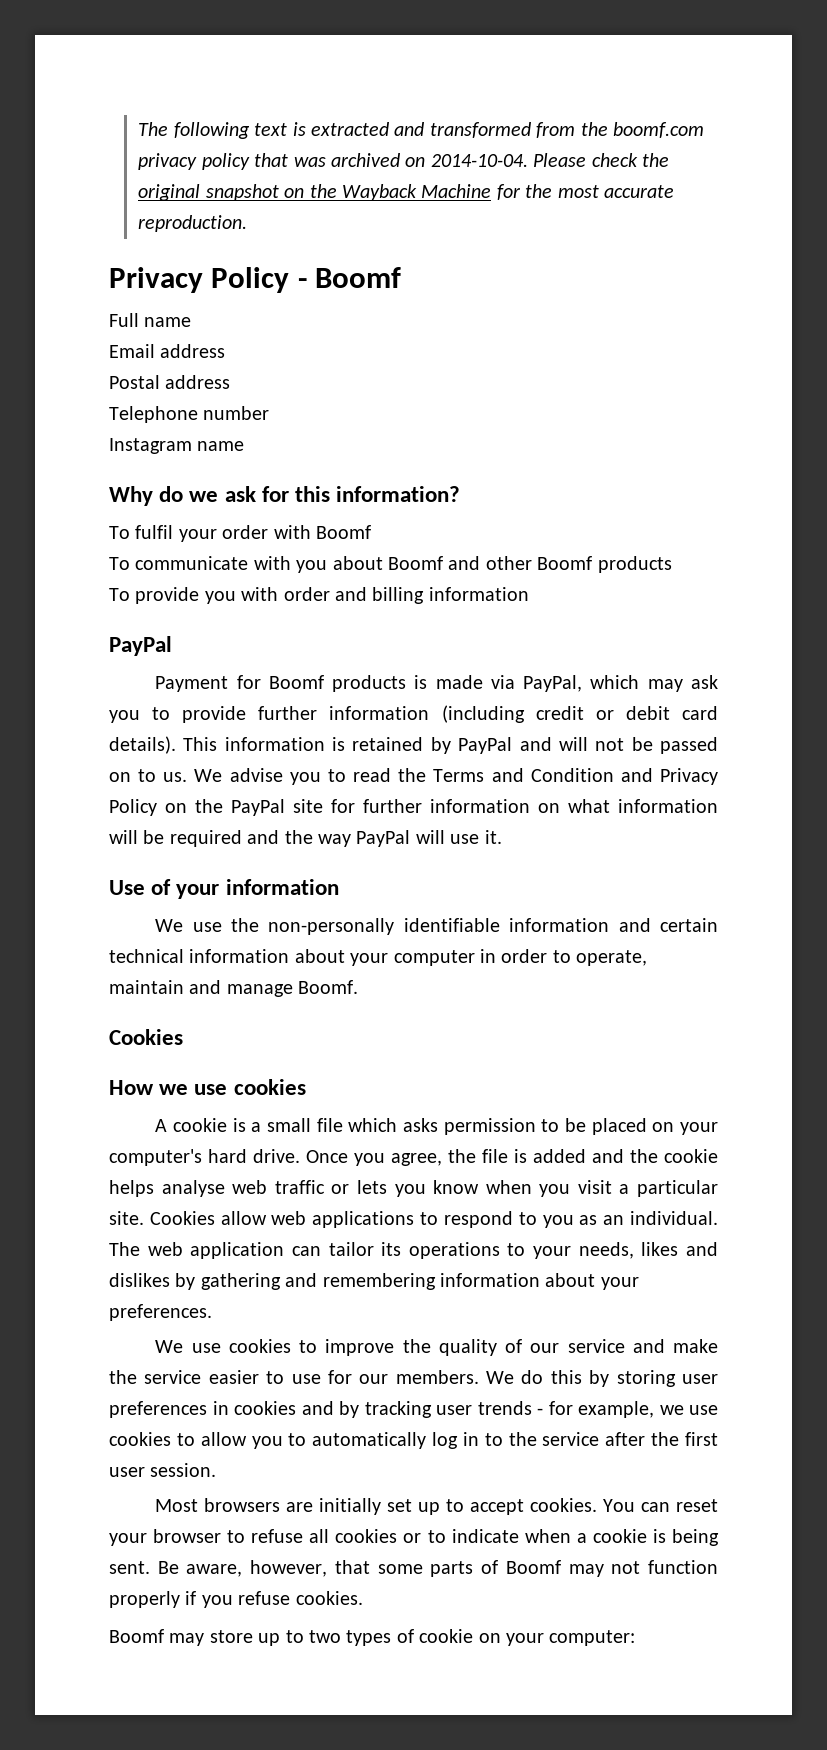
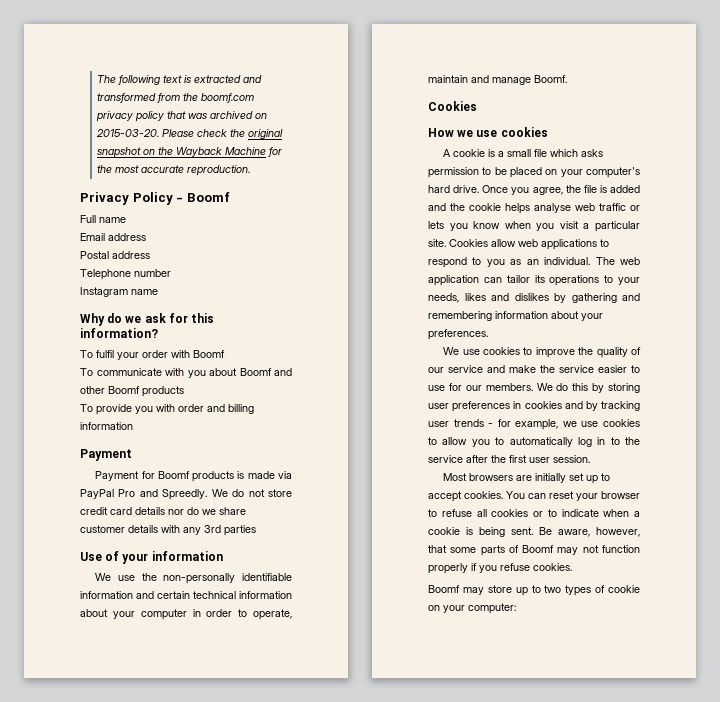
- The following text is extracted and transformed from the boomf.com privacy policy that was archived on 2014-10-04.
+ The following text is extracted and transformed from the boomf.com privacy policy that was archived on 2015-03-20.
  To provide you with order and billing information
- PayPal
+ Payment
- Payment for Boomf products is made via PayPal, which may ask you to provide further information (including credit or debit card details). This information is retained by PayPal and will not be passed on to us. We advise you to read the Terms and Condition and Privacy Policy on the PayPal site for further information on what information will be required and the way PayPal will use it.
+ Payment for Boomf products is made via PayPal Pro and Spreedly. We do not store credit card details nor do we share customer details with any 3rd parties

